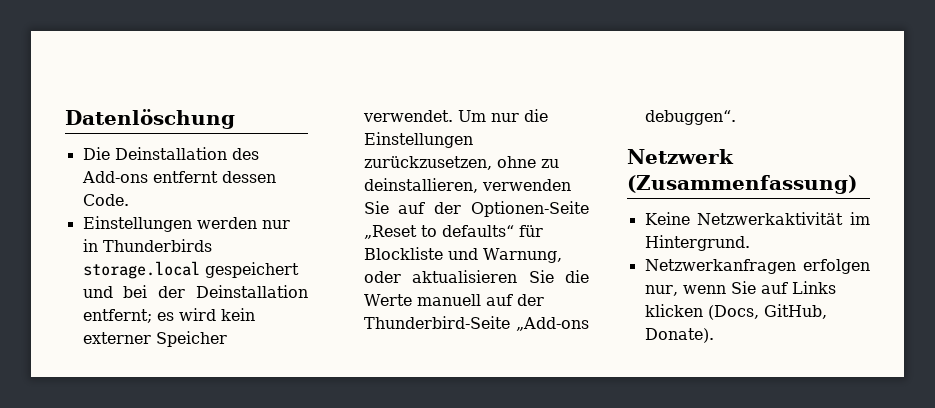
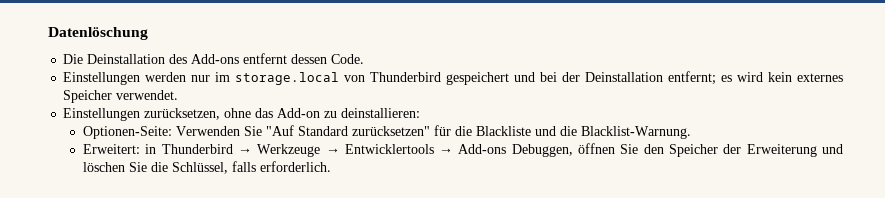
- Einstellungen werden nur in Thunderbirds storage.local gespeichert und bei der Deinstallation entfernt; es wird kein externer Speicher verwendet. Um nur die Einstellungen zurückzusetzen, ohne zu deinstallieren, verwenden Sie auf der Optionen-Seite „Reset to defaults“ für Blockliste und Warnung, oder aktualisieren Sie die Werte manuell auf der Thunderbird-Seite „Add-ons debuggen“.
- Netzwerk (Zusammenfassung)
- Keine Netzwerkaktivität im Hintergrund.
- Netzwerkanfragen erfolgen nur, wenn Sie auf Links klicken (Docs, GitHub, Donate).
+ Einstellungen werden nur im storage.local von Thunderbird gespeichert und bei der Deinstallation entfernt; es wird kein externes Speicher verwendet.
+ Einstellungen zurücksetzen, ohne das Add-on zu deinstallieren:
+ Optionen-Seite: Verwenden Sie "Auf Standard zurücksetzen" für die Blackliste und die Blacklist-Warnung.
+ Erweitert: in Thunderbird → Werkzeuge → Entwicklertools → Add-ons Debuggen, öffnen Sie den Speicher der Erweiterung und löschen Sie die Schlüssel, falls erforderlich.

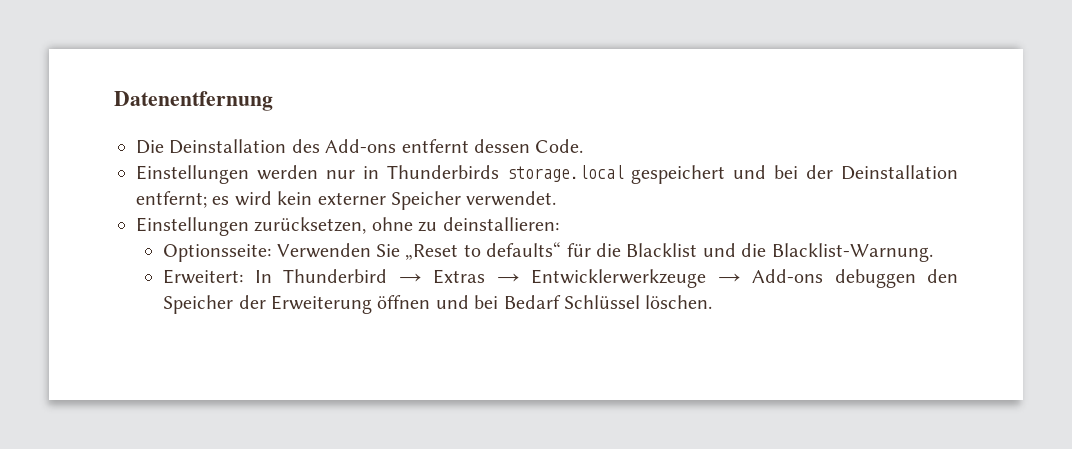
- Datenlöschung
+ Datenentfernung
- Einstellungen werden nur im storage.local von Thunderbird gespeichert und bei der Deinstallation entfernt; es wird kein externes Speicher verwendet.
+ Einstellungen werden nur in Thunderbirds storage.local gespeichert und bei der Deinstallation entfernt; es wird kein externer Speicher verwendet.
- Einstellungen zurücksetzen, ohne das Add-on zu deinstallieren:
+ Einstellungen zurücksetzen, ohne zu deinstallieren:
- Optionen-Seite: Verwenden Sie "Auf Standard zurücksetzen" für die Blackliste und die Blacklist-Warnung.
+ Optionsseite: Verwenden Sie „Reset to defaults“ für die Blacklist und die Blacklist-Warnung.
- Erweitert: in Thunderbird → Werkzeuge → Entwicklertools → Add-ons Debuggen, öffnen Sie den Speicher der Erweiterung und löschen Sie die Schlüssel, falls erforderlich.
+ Erweitert: In Thunderbird → Extras → Entwicklerwerkzeuge → Add‑ons debuggen den Speicher der Erweiterung öffnen und bei Bedarf Schlüssel löschen.

